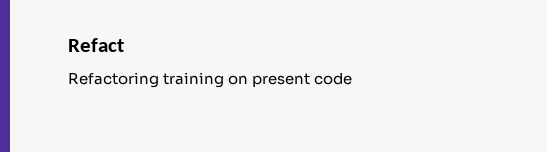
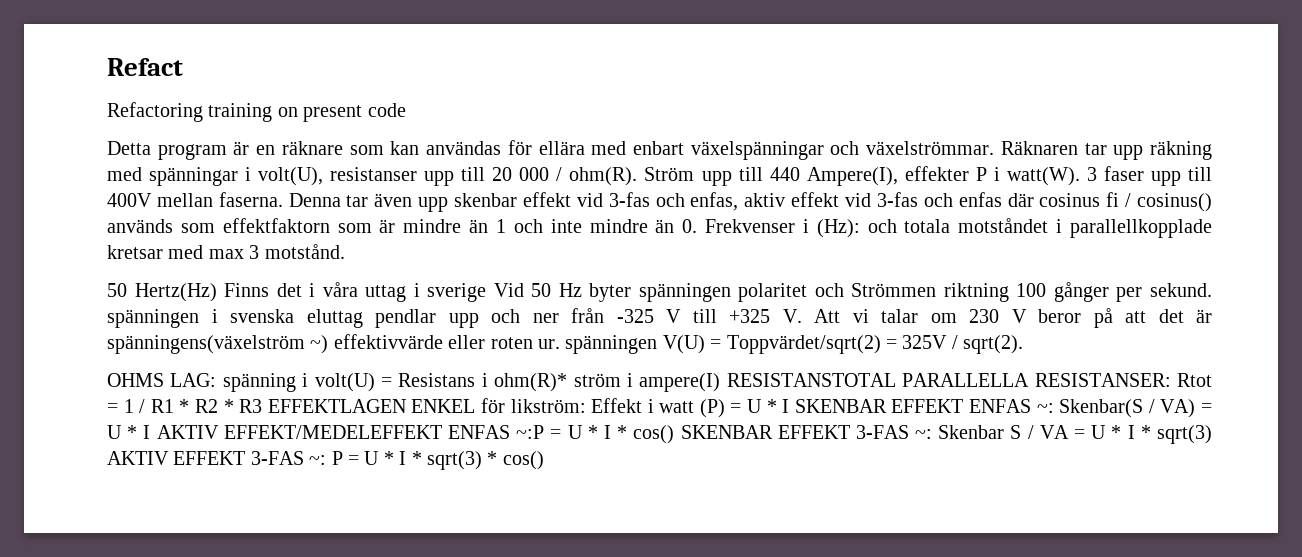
+ Detta program är en räknare som kan användas för ellära med enbart växelspänningar och växelströmmar. Räknaren tar upp räkning med spänningar i volt(U), resistanser upp till 20 000 / ohm(R). Ström upp till 440 Ampere(I), effekter P i watt(W). 3 faser upp till 400V mellan faserna. Denna tar även upp skenbar effekt vid 3-fas och enfas, aktiv effekt vid 3-fas och enfas där cosinus fi / cosinus() används som effektfaktorn som är mindre än 1 och inte mindre än 0. Frekvenser i (Hz): och totala motståndet i parallellkopplade kretsar med max 3 motstånd.
+ 50 Hertz(Hz) Finns det i våra uttag i sverige Vid 50 Hz byter spänningen polaritet och Strömmen riktning 100 gånger per sekund. spänningen i svenska eluttag pendlar upp och ner från -325 V till +325 V. Att vi talar om 230 V beror på att det är spänningens(växelström ~) effektivvärde eller roten ur. spänningen V(U) = Toppvärdet/sqrt(2) = 325V / sqrt(2).
+ OHMS LAG: spänning i volt(U) = Resistans i ohm(R)* ström i ampere(I) RESISTANSTOTAL PARALLELLA RESISTANSER: Rtot = 1 / R1 * R2 * R3 EFFEKTLAGEN ENKEL för likström: Effekt i watt (P) = U * I SKENBAR EFFEKT ENFAS ~: Skenbar(S / VA) = U * I AKTIV EFFEKT/MEDELEFFEKT ENFAS ~:P = U * I * cos() SKENBAR EFFEKT 3-FAS ~: Skenbar S / VA = U * I * sqrt(3) AKTIV EFFEKT 3-FAS ~: P = U * I * sqrt(3) * cos()

